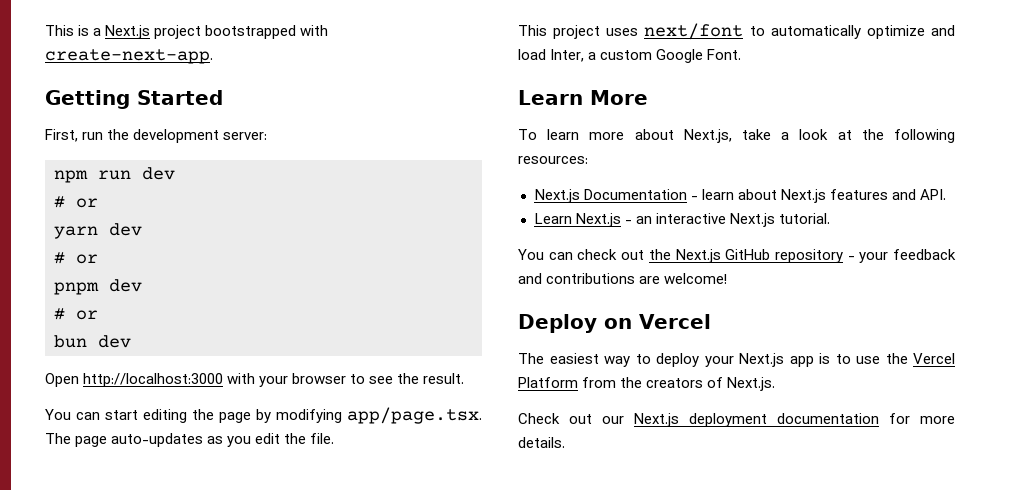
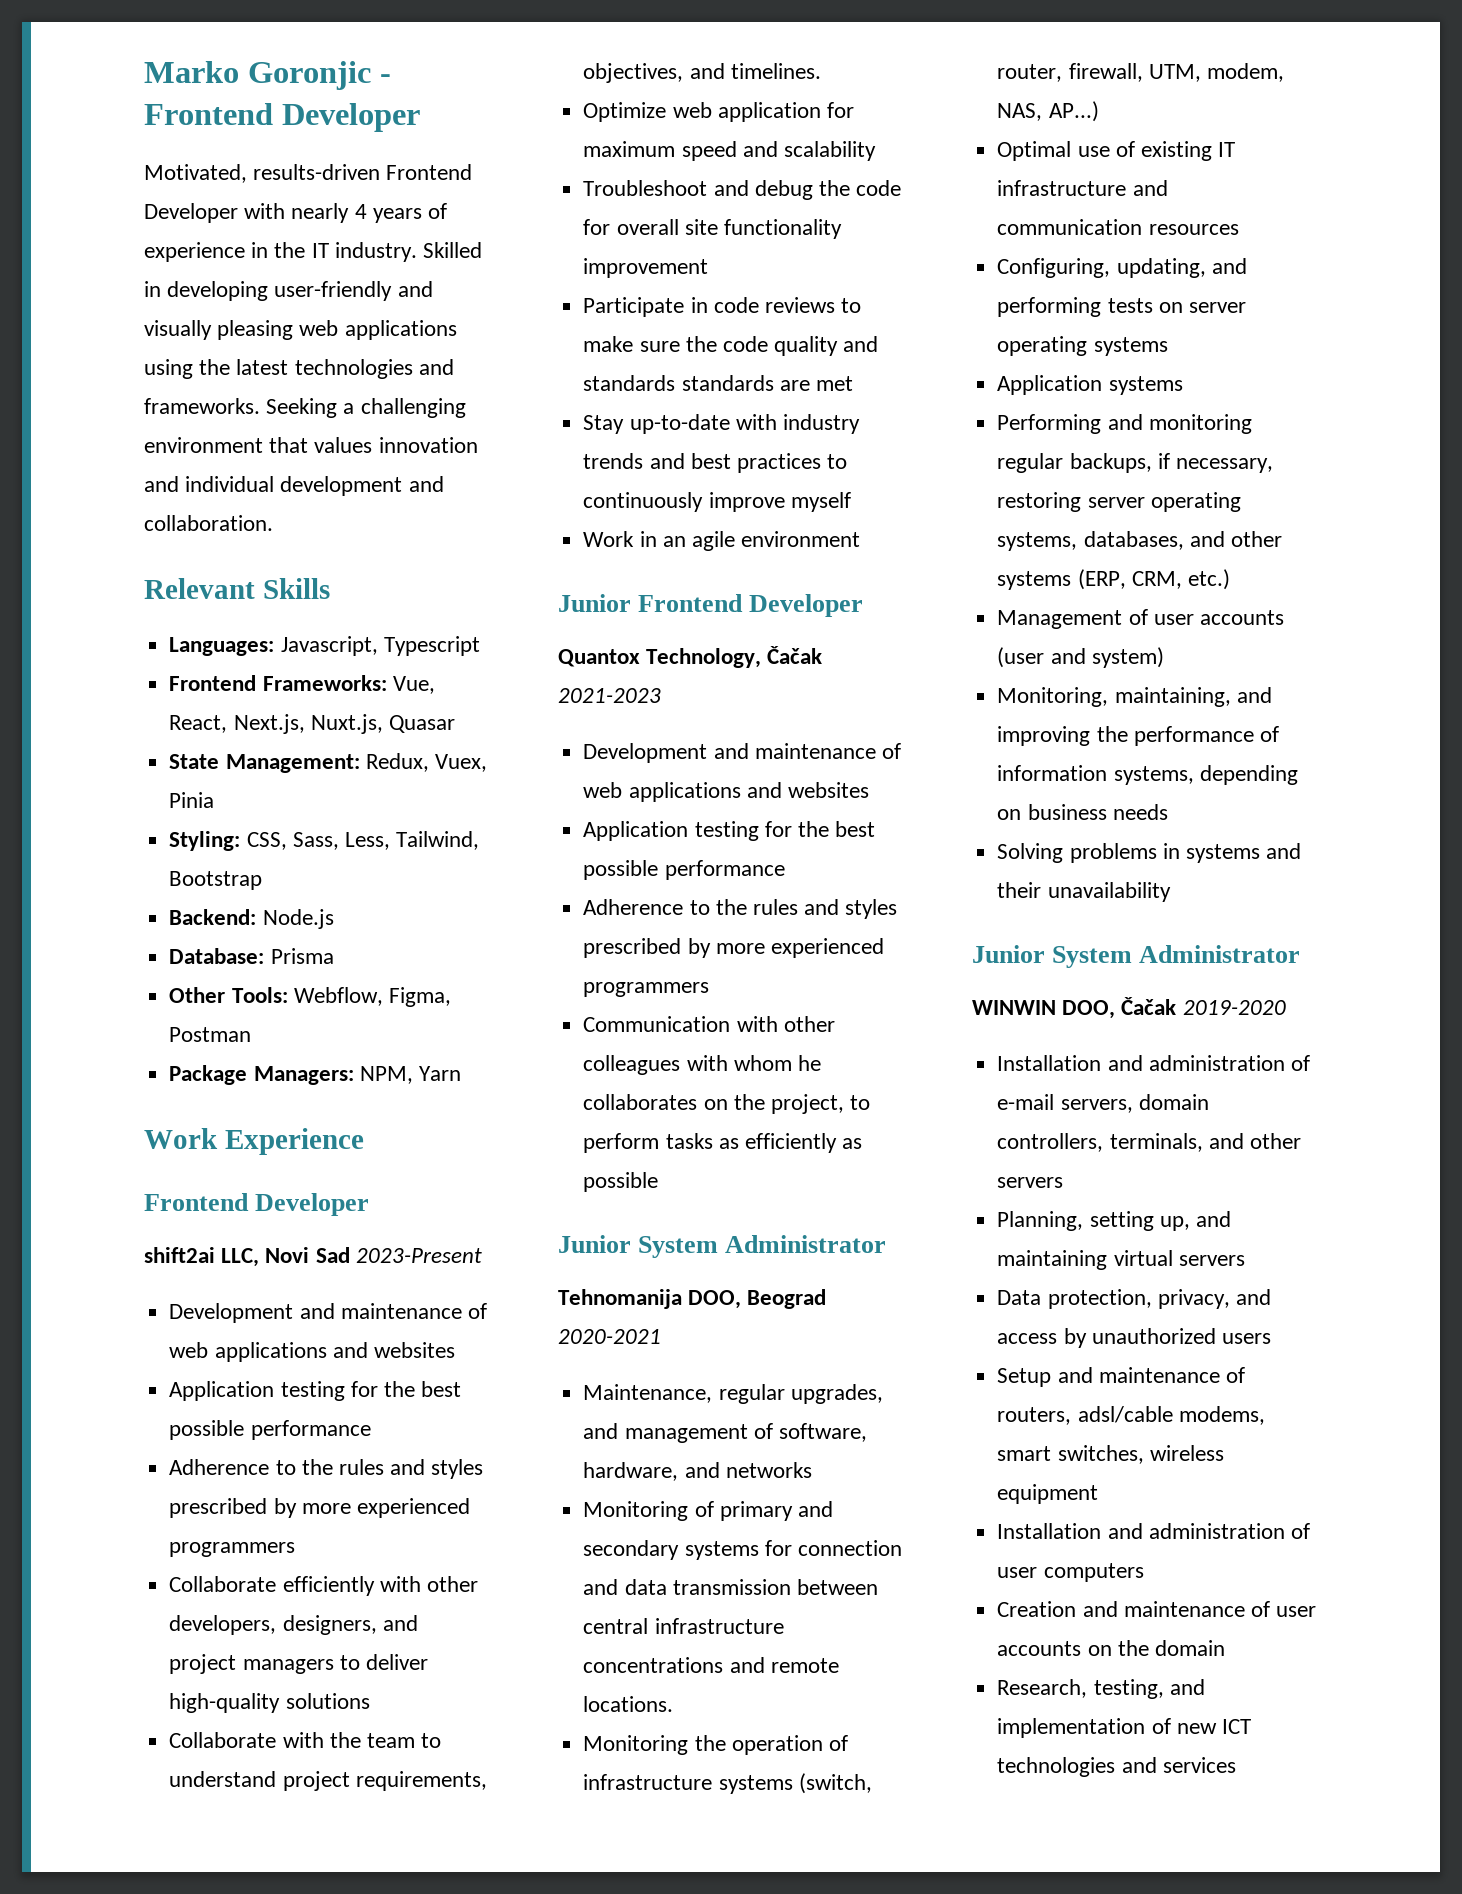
- This is a Next.js project bootstrapped with create-next-app.
- Getting Started
- First, run the development server:
- npm run dev
- # or
- yarn dev
- # or
- pnpm dev
- # or
- bun dev
- Open http://localhost:3000 with your browser to see the result.
- You can start editing the page by modifying app/page.tsx. The page auto-updates as you edit the file.
- This project uses next/font to automatically optimize and load Inter, a custom Google Font.
- Learn More
- To learn more about Next.js, take a look at the following resources:
- Next.js Documentation - learn about Next.js features and API.
- Learn Next.js - an interactive Next.js tutorial.
- You can check out the Next.js GitHub repository - your feedback and contributions are welcome!
- Deploy on Vercel
- The easiest way to deploy your Next.js app is to use the Vercel Platform from the creators of Next.js.
- Check out our Next.js deployment documentation for more details.
+ Marko Goronjic - Frontend Developer
+ Motivated, results-driven Frontend Developer with nearly 4 years of experience in the IT industry. Skilled in developing user-friendly and visually pleasing web applications using the latest technologies and frameworks. Seeking a challenging environment that values innovation and individual development and collaboration.
+ Relevant Skills
+ Languages: Javascript, Typescript
+ Frontend Frameworks: Vue, React, Next.js, Nuxt.js, Quasar
+ State Management: Redux, Vuex, Pinia
+ Styling: CSS, Sass, Less, Tailwind, Bootstrap
+ Backend: Node.js
+ Database: Prisma
+ Other Tools: Webflow, Figma, Postman
+ Package Managers: NPM, Yarn
+ Work Experience
+ Frontend Developer
+ shift2ai LLC, Novi Sad 2023-Present
+ Development and maintenance of web applications and websites
+ Application testing for the best possible performance
+ Adherence to the rules and styles prescribed by more experienced programmers
+ Collaborate efficiently with other developers, designers, and project managers to deliver high-quality solutions
+ Collaborate with the team to understand project requirements, objectives, and timelines.
+ Optimize web application for maximum speed and scalability
+ Troubleshoot and debug the code for overall site functionality improvement
+ Participate in code reviews to make sure the code quality and standards standards are met
+ Stay up-to-date with industry trends and best practices to continuously improve myself
+ Work in an agile environment
+ Junior Frontend Developer
+ Quantox Technology, Čačak 2021-2023
+ Development and maintenance of web applications and websites
+ Application testing for the best possible performance
+ Adherence to the rules and styles prescribed by more experienced programmers
+ Communication with other colleagues with whom he collaborates on the project, to perform tasks as efficiently as possible
+ Junior System Administrator
+ Tehnomanija DOO, Beograd 2020-2021
+ Maintenance, regular upgrades, and management of software, hardware, and networks
+ Monitoring of primary and secondary systems for connection and data transmission between central infrastructure concentrations and remote locations.
+ Monitoring the operation of infrastructure systems (switch, router, firewall, UTM, modem, NAS, AP...)
+ Optimal use of existing IT infrastructure and communication resources
+ Configuring, updating, and performing tests on server operating systems
+ Application systems
+ Performing and monitoring regular backups, if necessary, restoring server operating systems, databases, and other systems (ERP, CRM, etc.)
+ Management of user accounts (user and system)
+ Monitoring, maintaining, and improving the performance of information systems, depending on business needs
+ Solving problems in systems and their unavailability
+ Junior System Administrator
+ WINWIN DOO, Čačak 2019-2020
+ Installation and administration of e-mail servers, domain controllers, terminals, and other servers
+ Planning, setting up, and maintaining virtual servers
+ Data protection, privacy, and access by unauthorized users
+ Setup and maintenance of routers, adsl/cable modems, smart switches, wireless equipment
+ Installation and administration of user computers
+ Creation and maintenance of user accounts on the domain
+ Research, testing, and implementation of new ICT technologies and services

